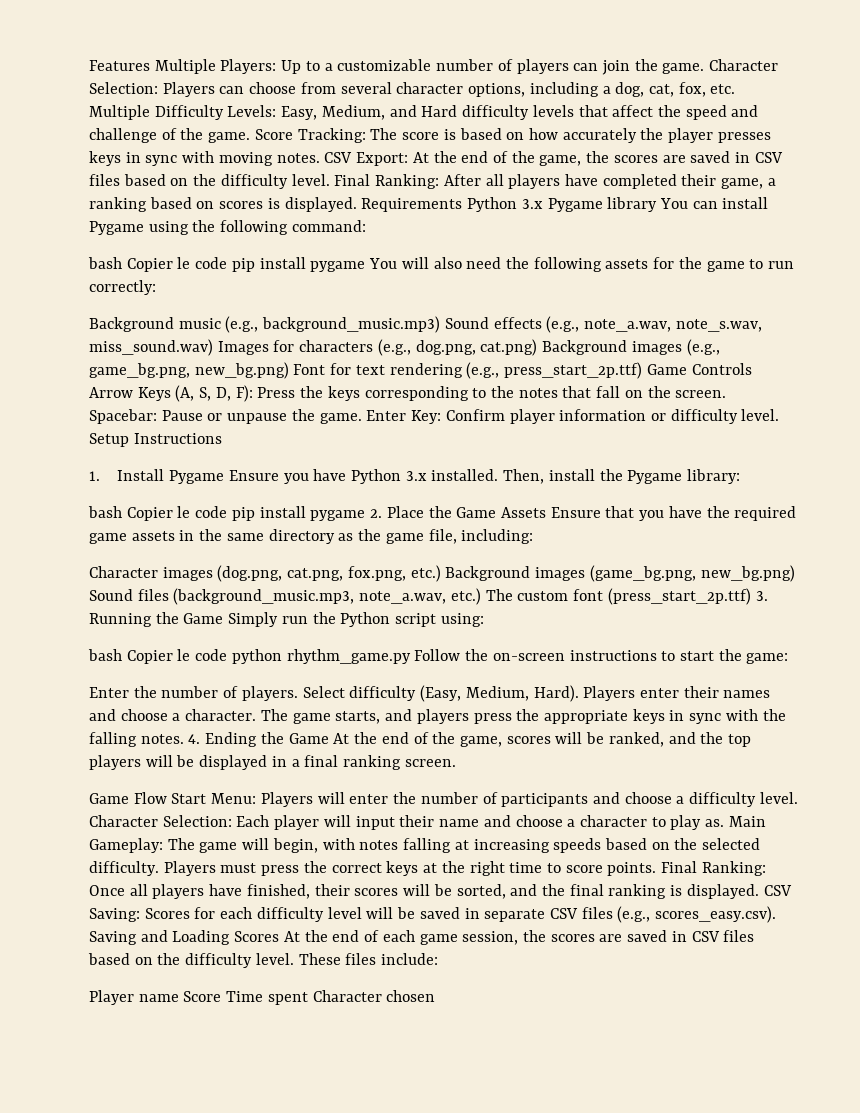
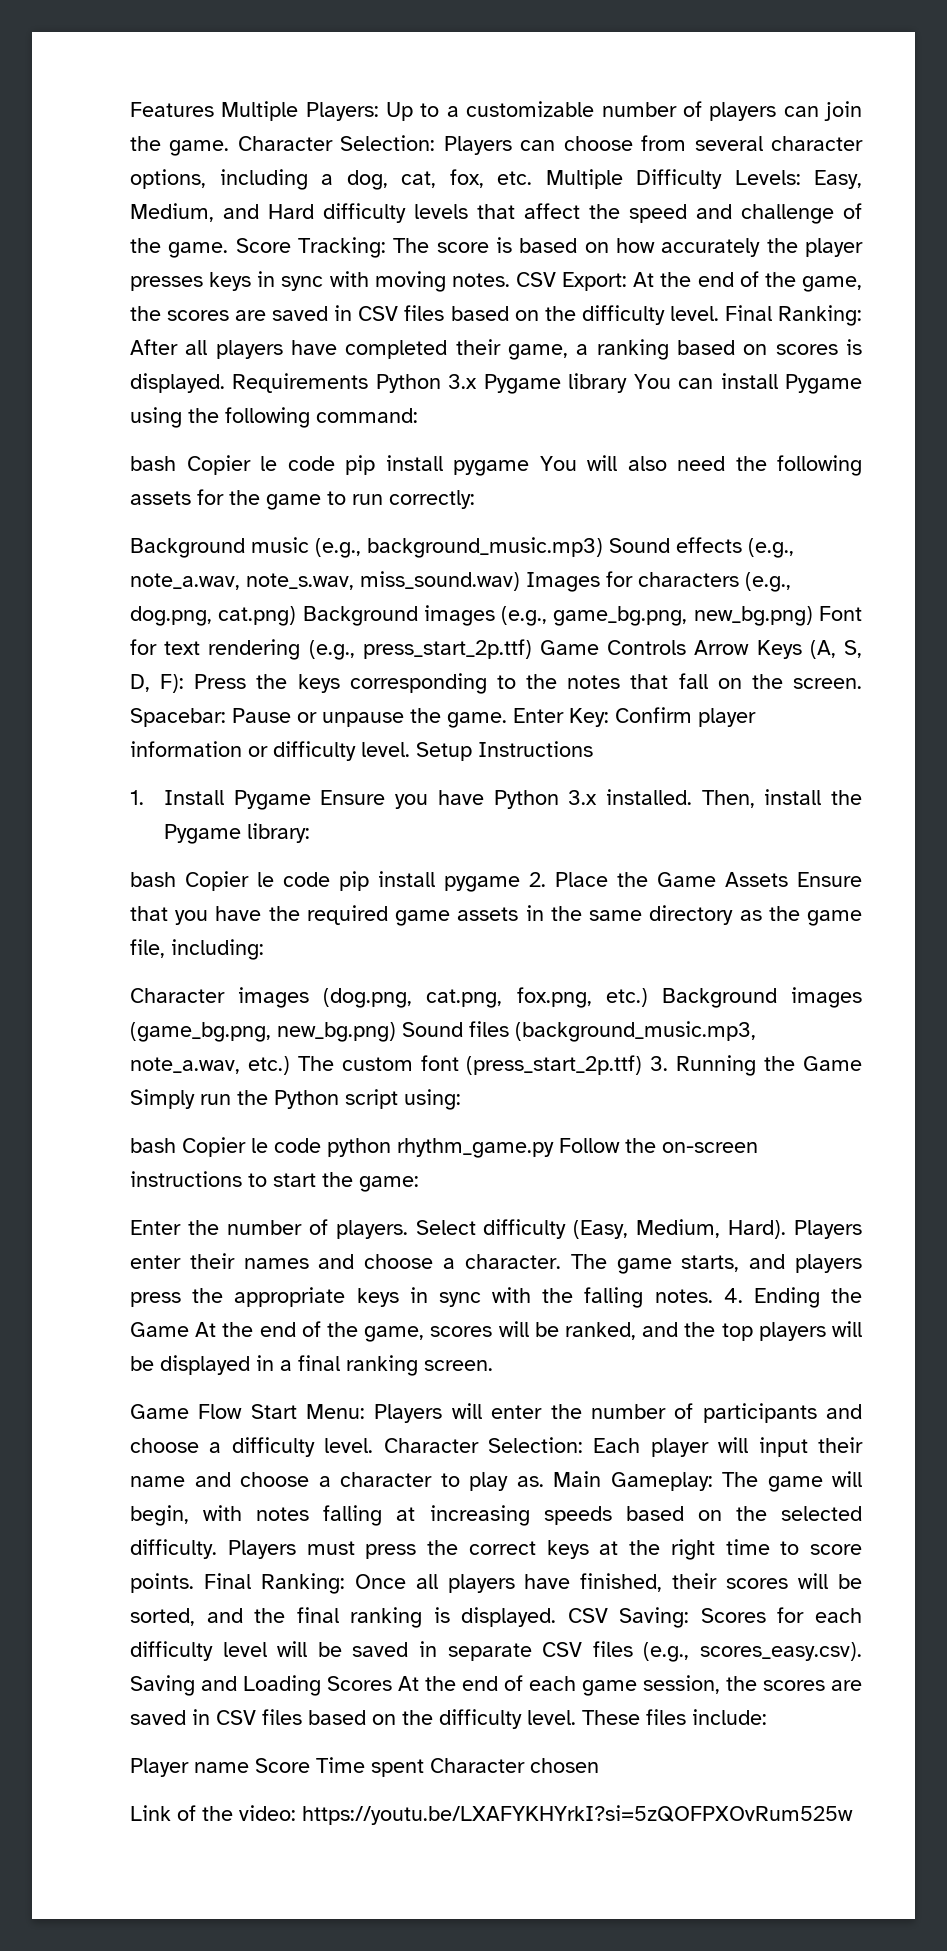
+ Link of the video: https://youtu.be/LXAFYKHYrkI?si=5zQOFPXOvRum525w

